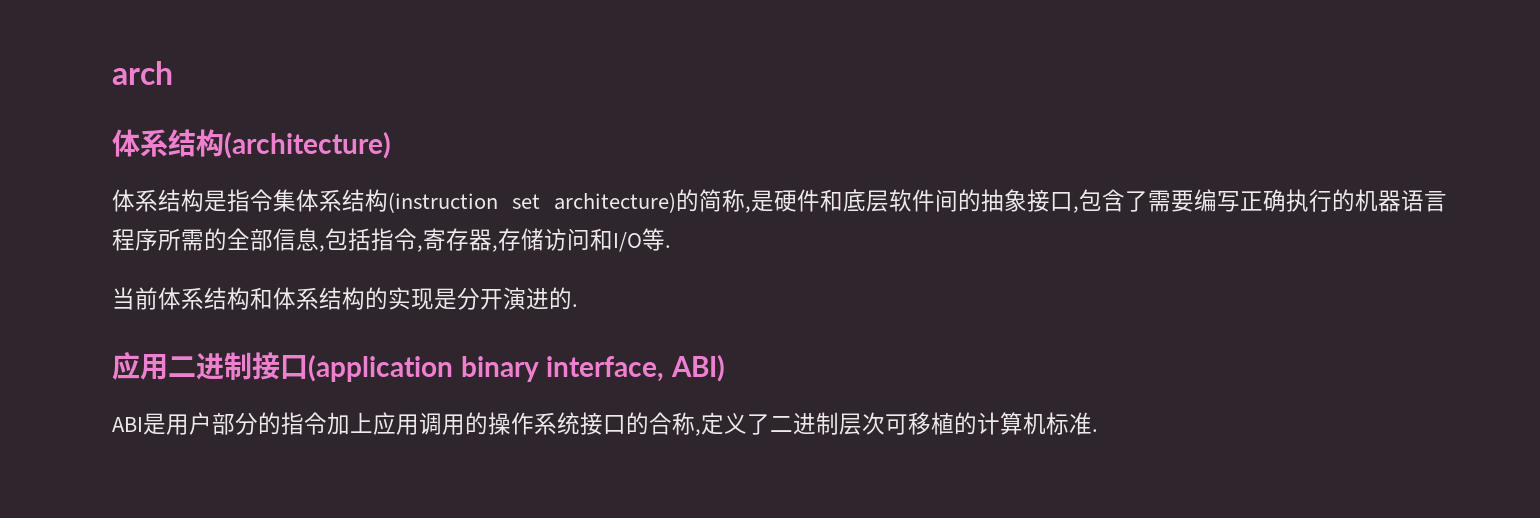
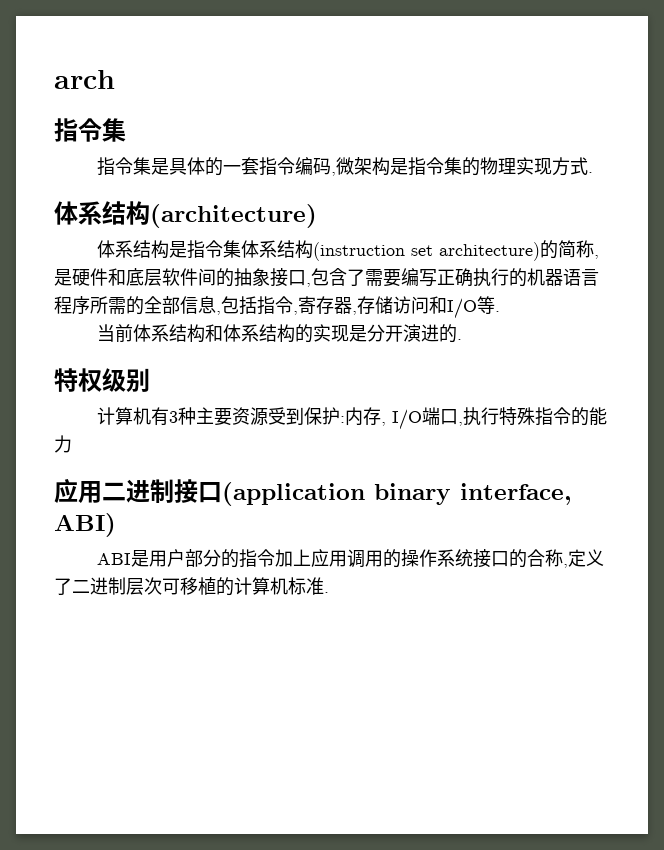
  arch
+ 指令集
+ 指令集是具体的一套指令编码,微架构是指令集的物理实现方式.
+ 特权级别
+ 计算机有3种主要资源受到保护:内存, I/O端口,执行特殊指令的能力

